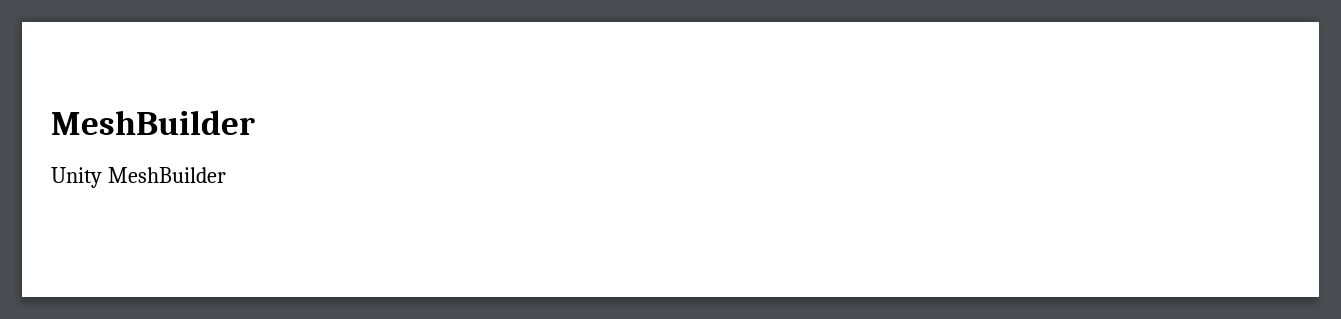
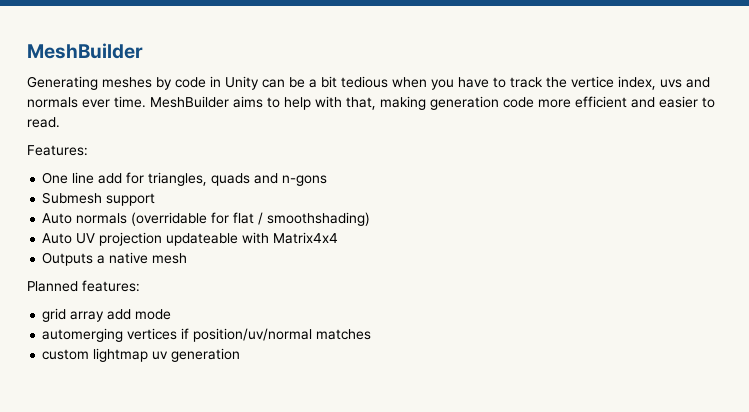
- Unity MeshBuilder
+ Generating meshes by code in Unity can be a bit tedious when you have to track the vertice index, uvs and normals ever time. MeshBuilder aims to help with that, making generation code more efficient and easier to read.
+ Features:
+ One line add for triangles, quads and n-gons
+ Submesh support
+ Auto normals (overridable for flat / smoothshading)
+ Auto UV projection updateable with Matrix4x4
+ Outputs a native mesh
+ Planned features:
+ grid array add mode
+ automerging vertices if position/uv/normal matches
+ custom lightmap uv generation

